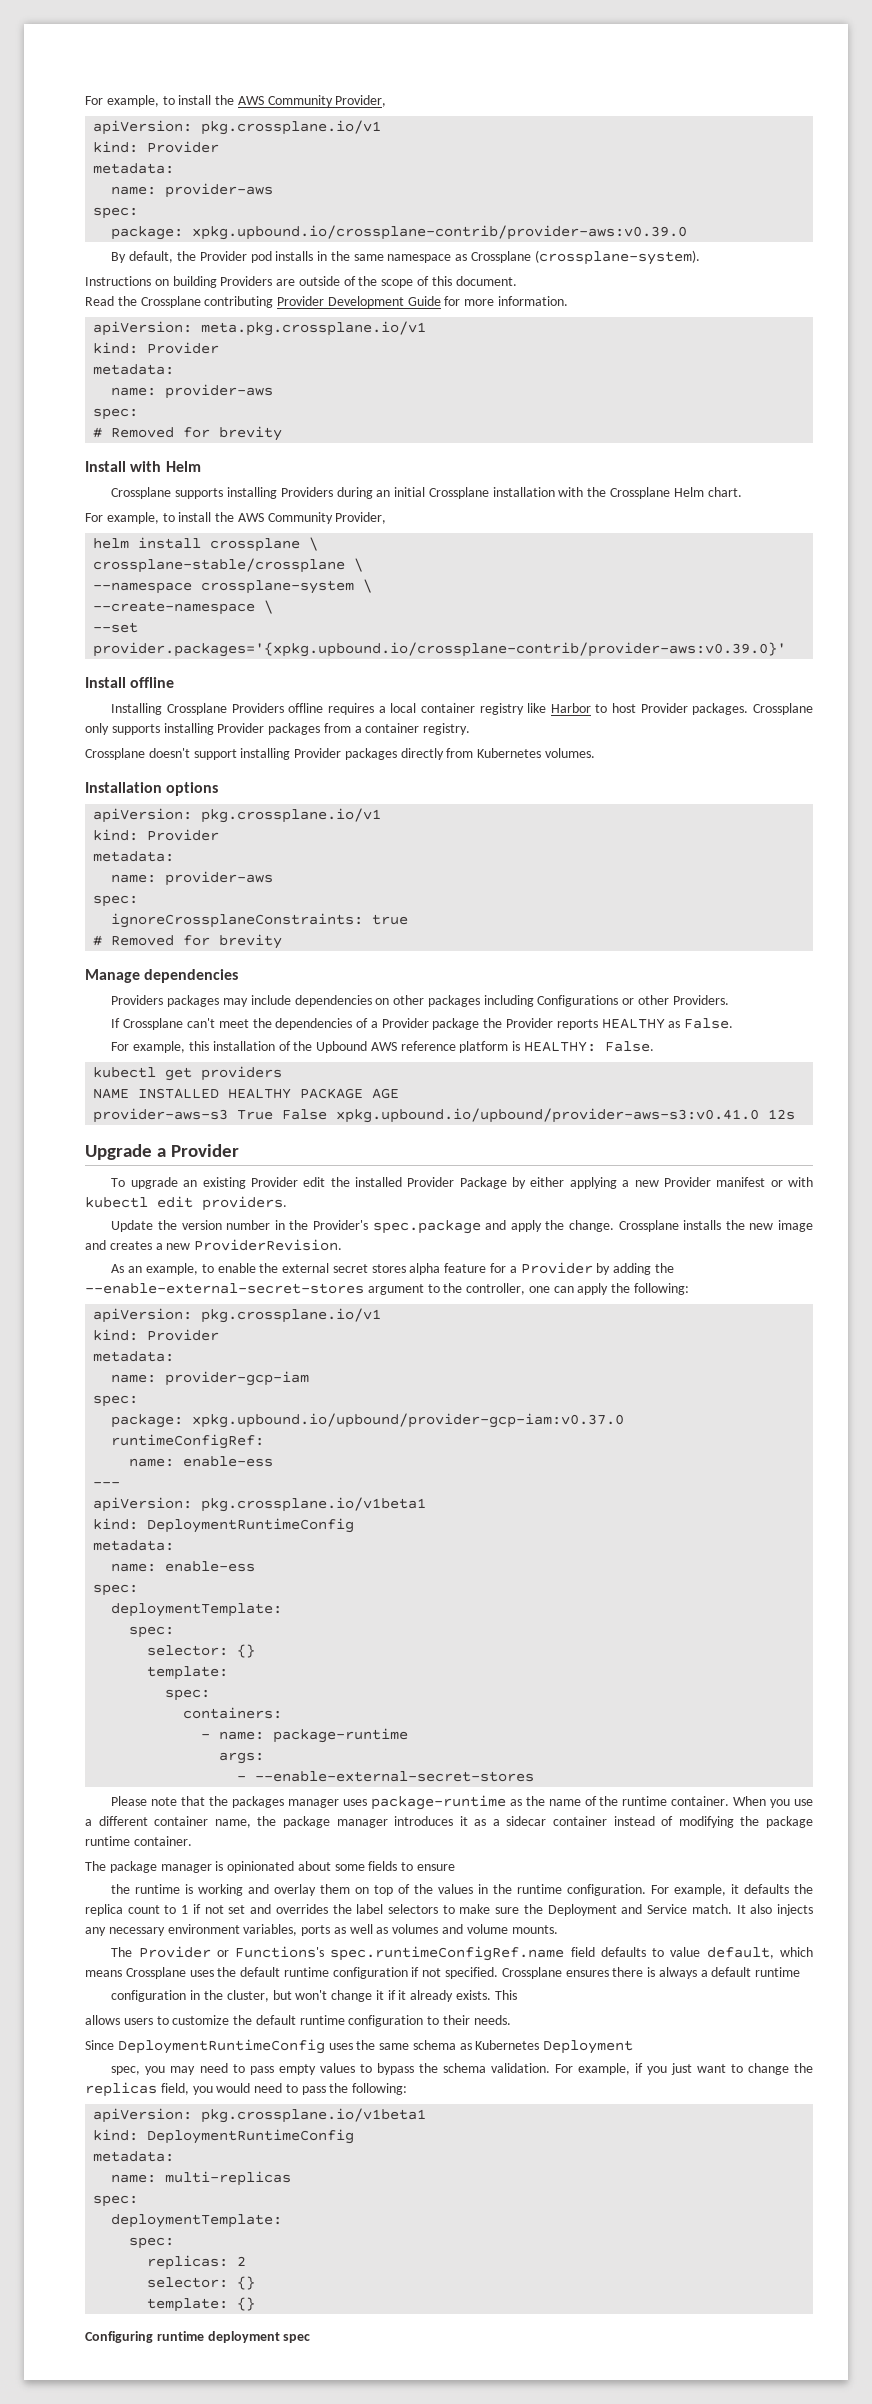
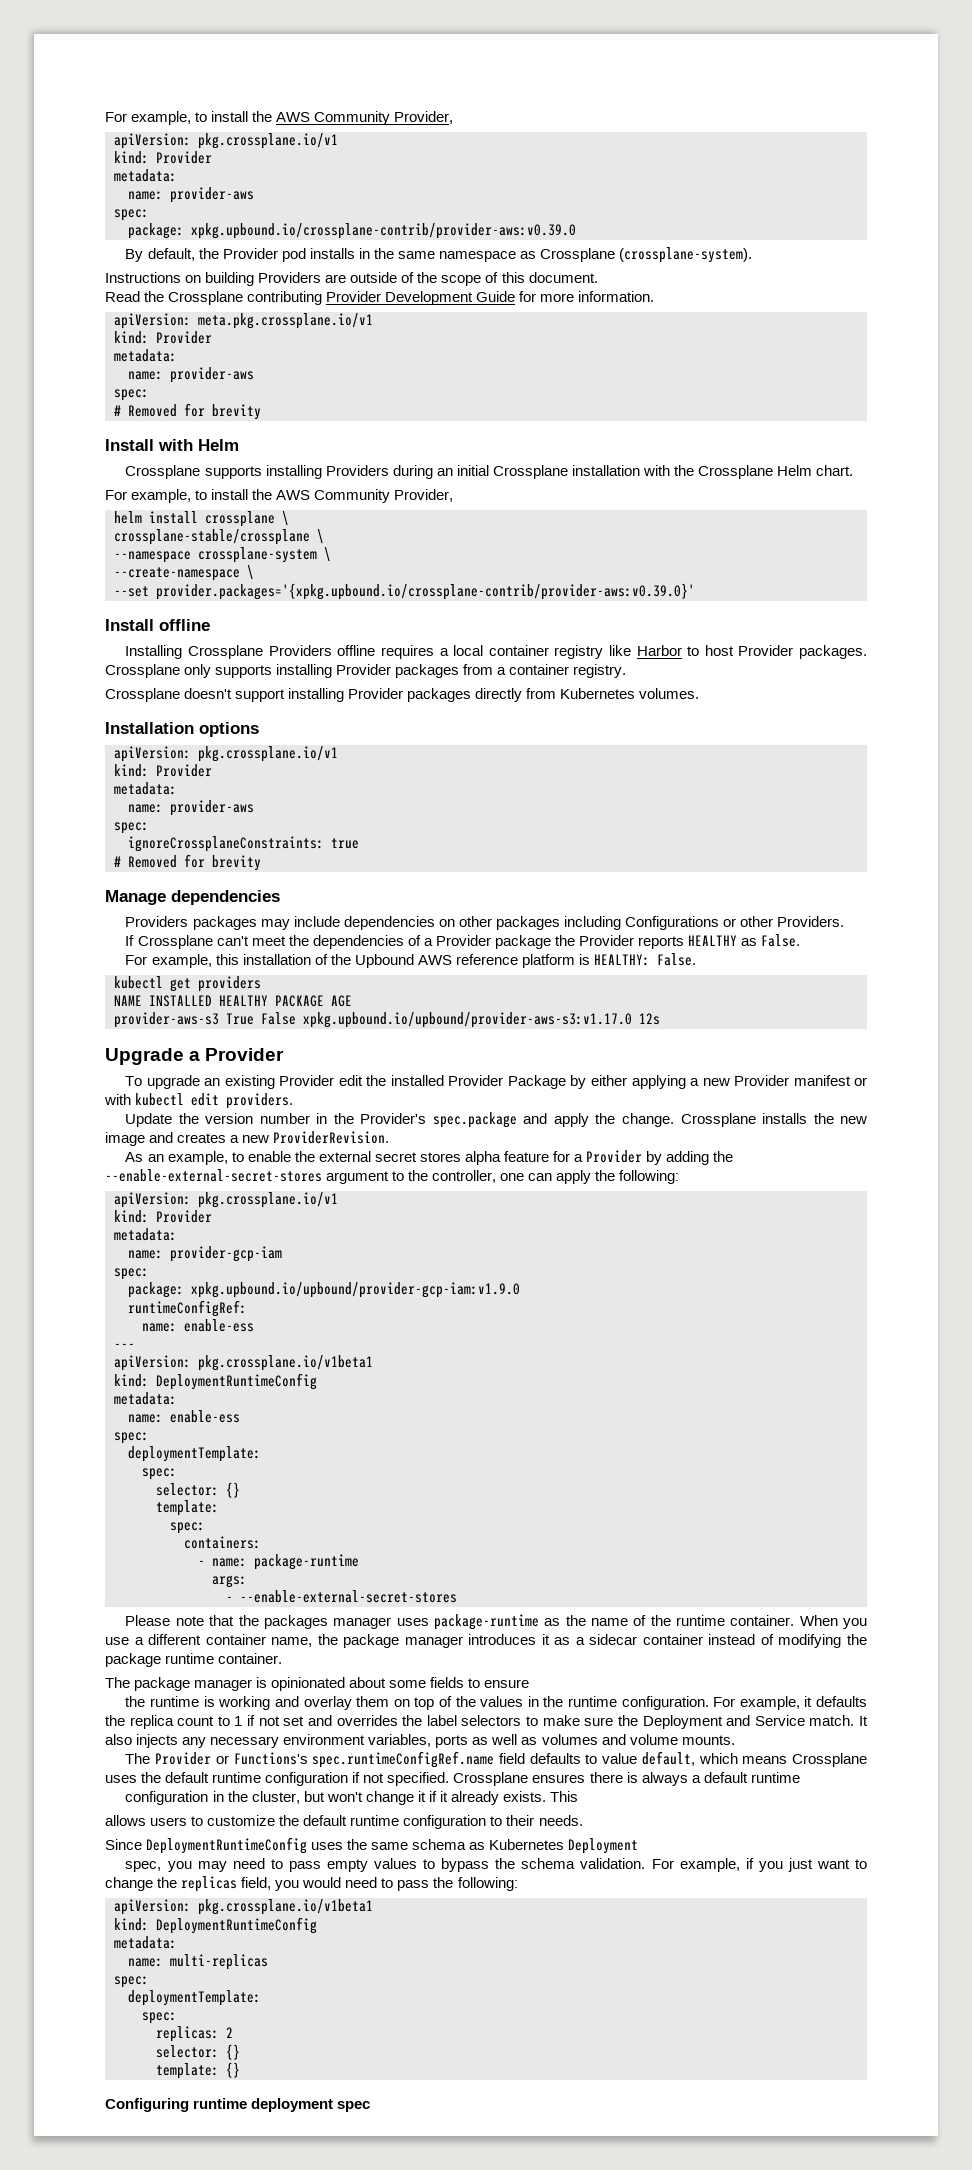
- provider-aws-s3 True False xpkg.upbound.io/upbound/provider-aws-s3:v0.41.0 12s
+ provider-aws-s3 True False xpkg.upbound.io/upbound/provider-aws-s3:v1.17.0 12s
- package: xpkg.upbound.io/upbound/provider-gcp-iam:v0.37.0
+ package: xpkg.upbound.io/upbound/provider-gcp-iam:v1.9.0

